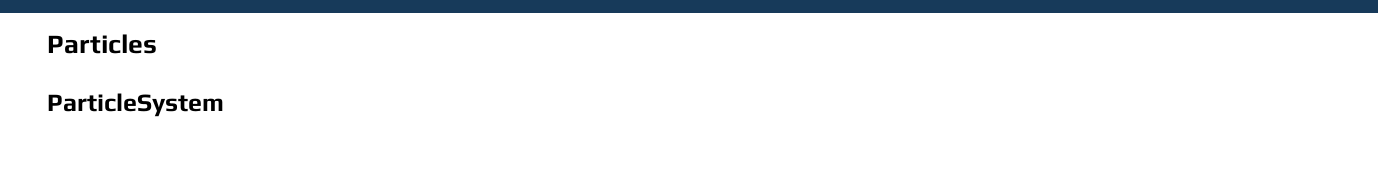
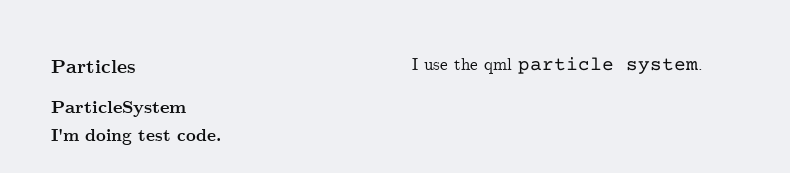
+ I'm doing test code.
+ I use the qml particle system.

